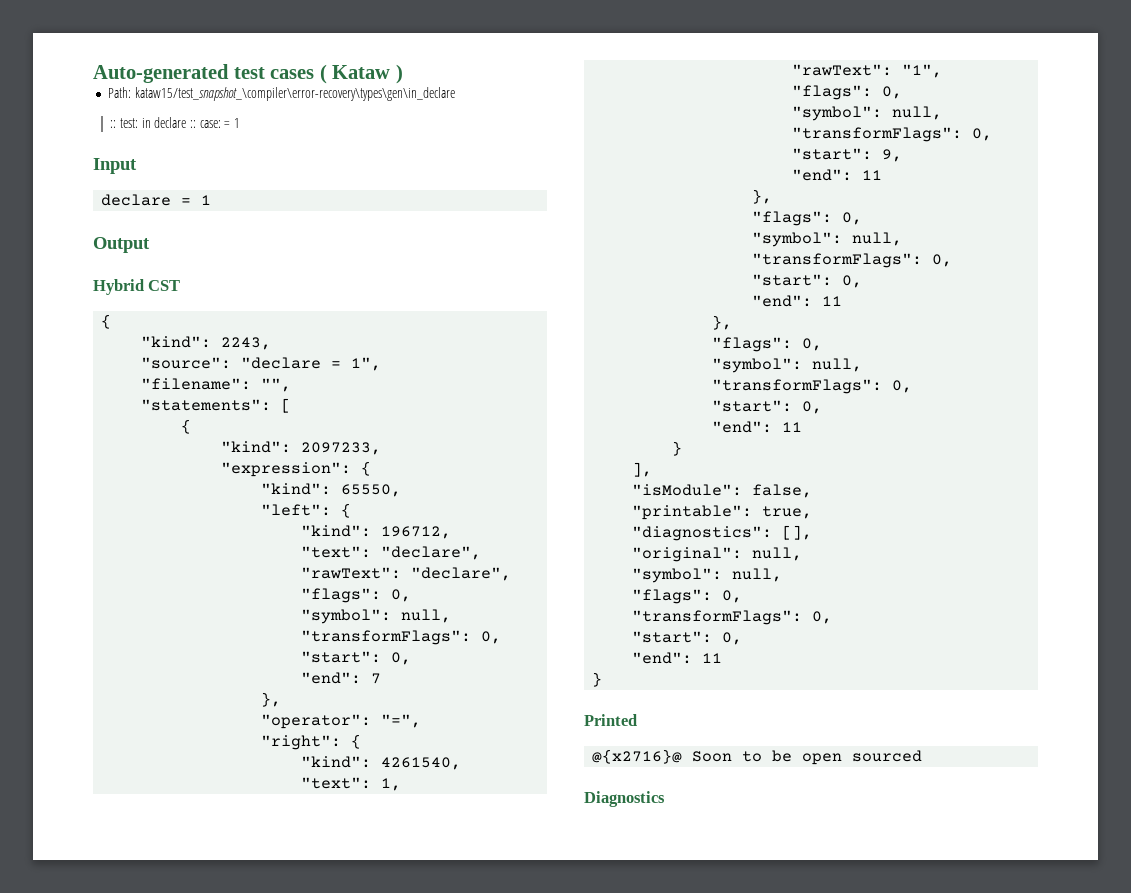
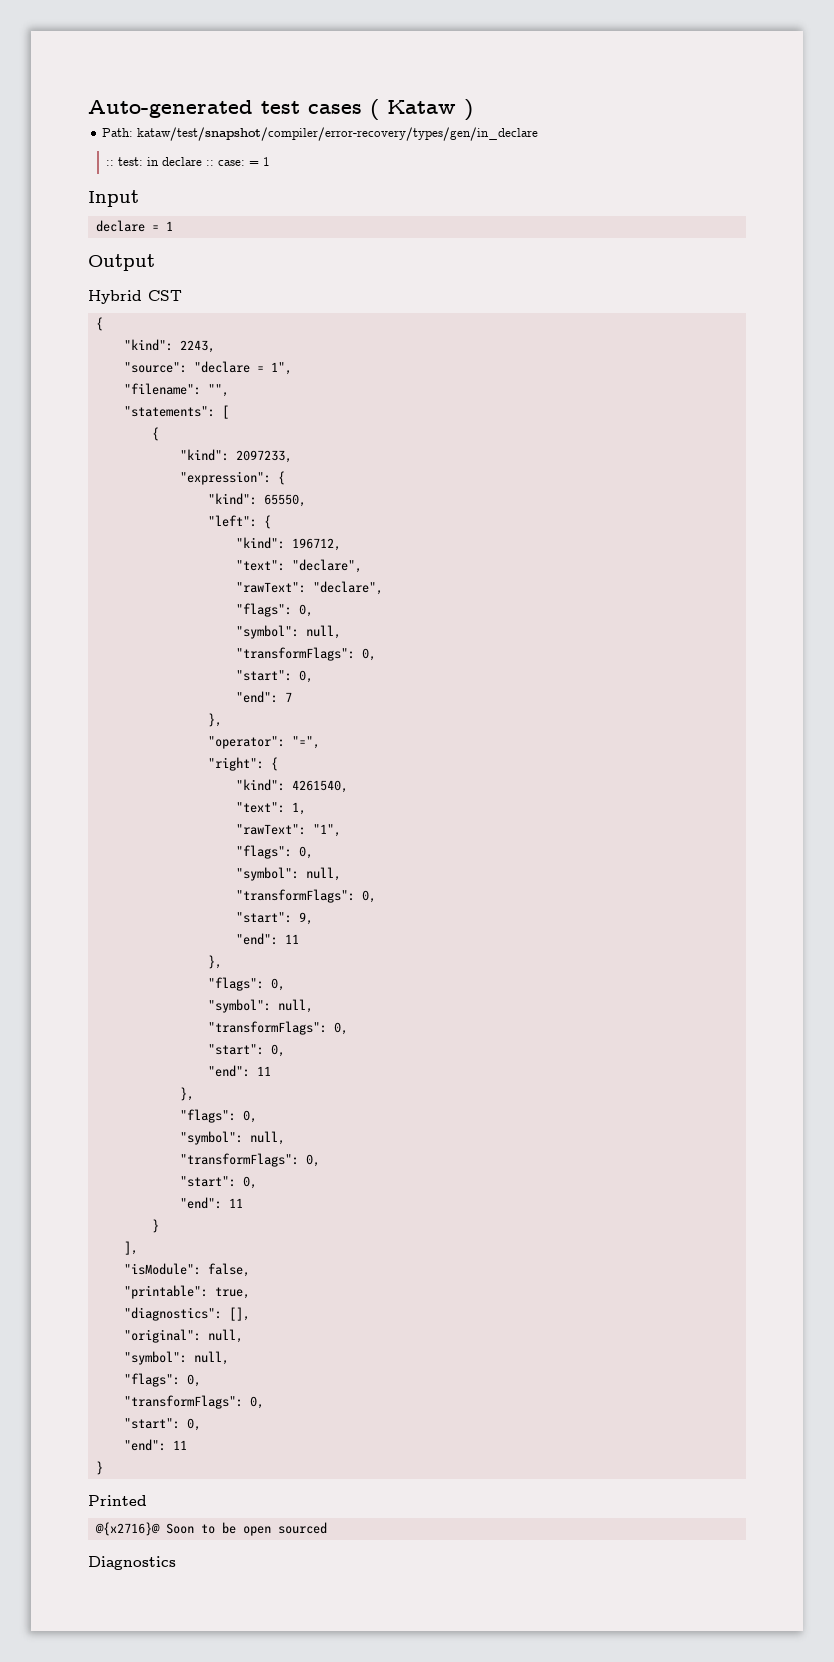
- Path: kataw15/test_snapshot_\compiler\error-recovery\types\gen\in_declare
+ Path: kataw/test/snapshot/compiler/error-recovery/types/gen/in_declare

